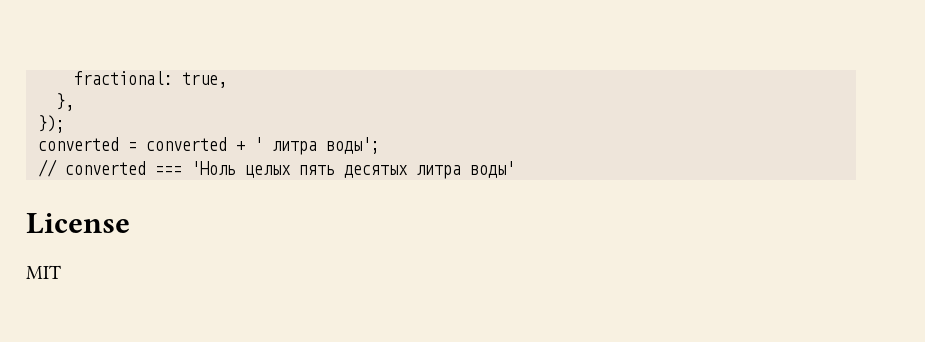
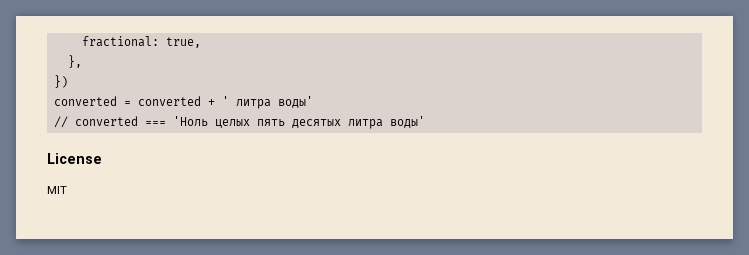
- });
+ })
- converted = converted + ' литра воды';
+ converted = converted + ' литра воды'

